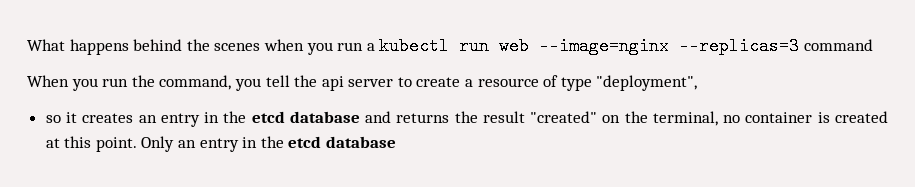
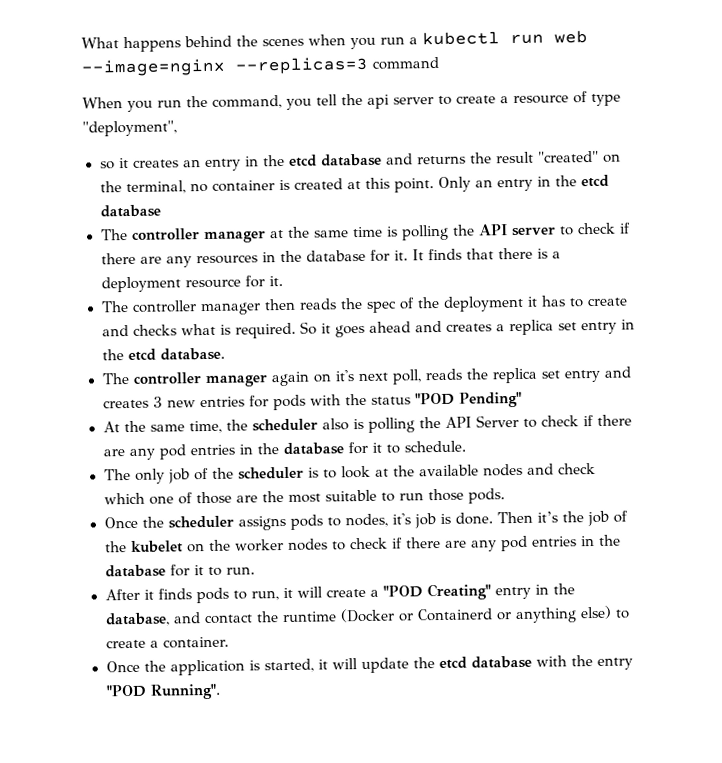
+ The controller manager at the same time is polling the API server to check if there are any resources in the database for it. It finds that there is a deployment resource for it.
+ The controller manager then reads the spec of the deployment it has to create and checks what is required. So it goes ahead and creates a replica set entry in the etcd database.
+ The controller manager again on it's next poll, reads the replica set entry and creates 3 new entries for pods with the status "POD Pending"
+ At the same time, the scheduler also is polling the API Server to check if there are any pod entries in the database for it to schedule.
+ The only job of the scheduler is to look at the available nodes and check which one of those are the most suitable to run those pods.
+ Once the scheduler assigns pods to nodes, it's job is done. Then it’s the job of the kubelet on the worker nodes to check if there are any pod entries in the database for it to run.
+ After it finds pods to run, it will create a "POD Creating" entry in the database, and contact the runtime (Docker or Containerd or anything else) to create a container.
+ Once the application is started, it will update the etcd database with the entry "POD Running".

